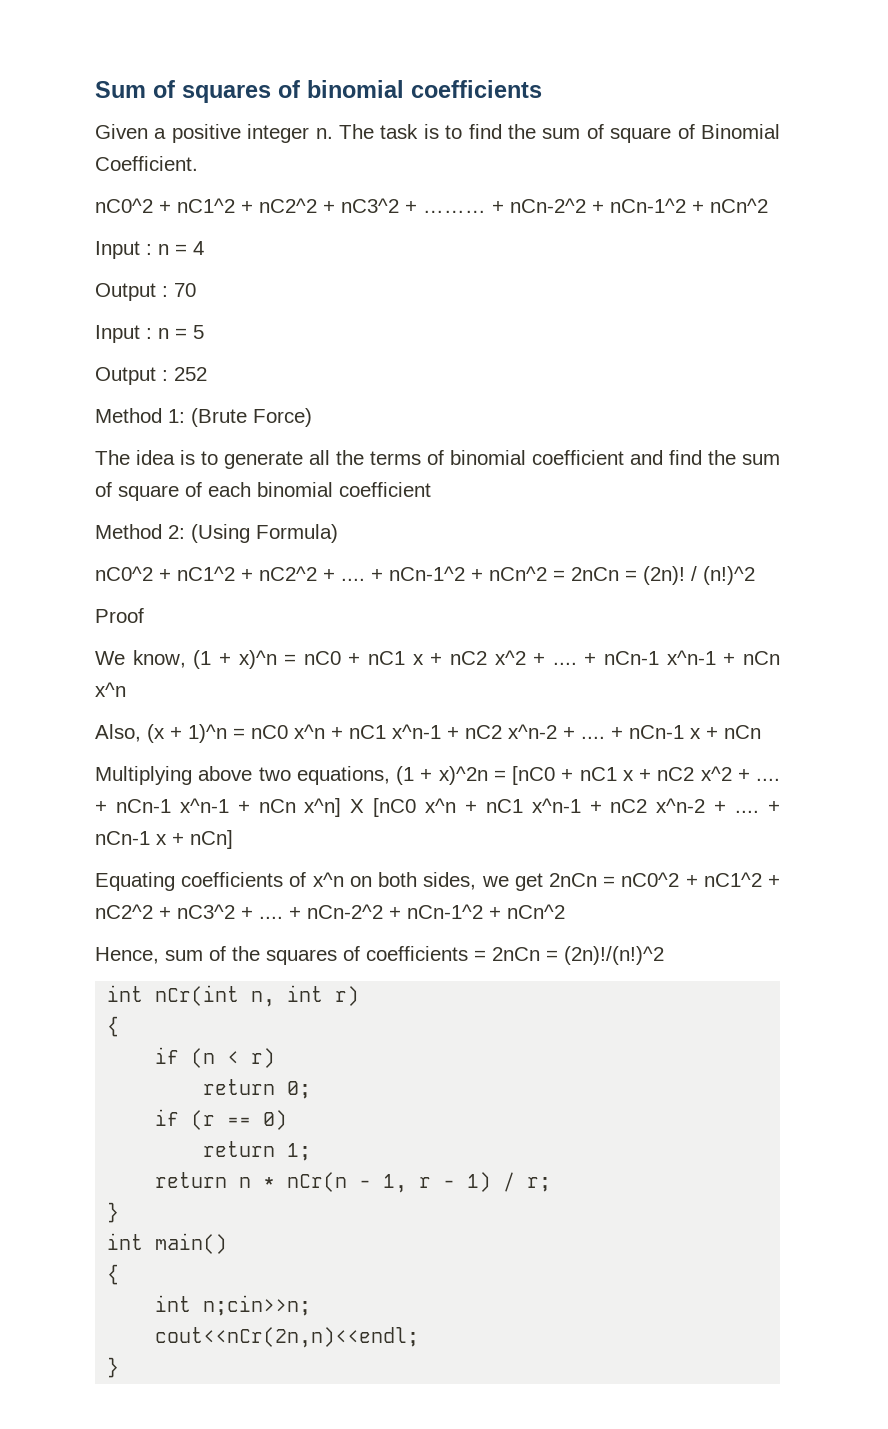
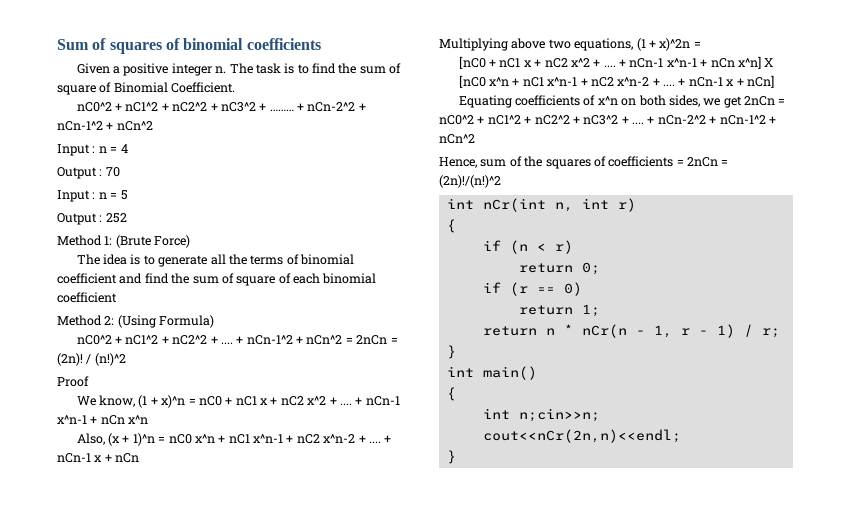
- Multiplying above two equations, (1 + x)^2n = [nC0 + nC1 x + nC2 x^2 + ....
+ Multiplying above two equations, (1 + x)^2n =
+ [nC0 + nC1 x + nC2 x^2 + ....
- + nCn-1 x^n-1 + nCn x^n] X [nC0 x^n + nC1 x^n-1 + nC2 x^n-2 + ....
+ + nCn-1 x^n-1 + nCn x^n] X
+ [nC0 x^n + nC1 x^n-1 + nC2 x^n-2 + ....

